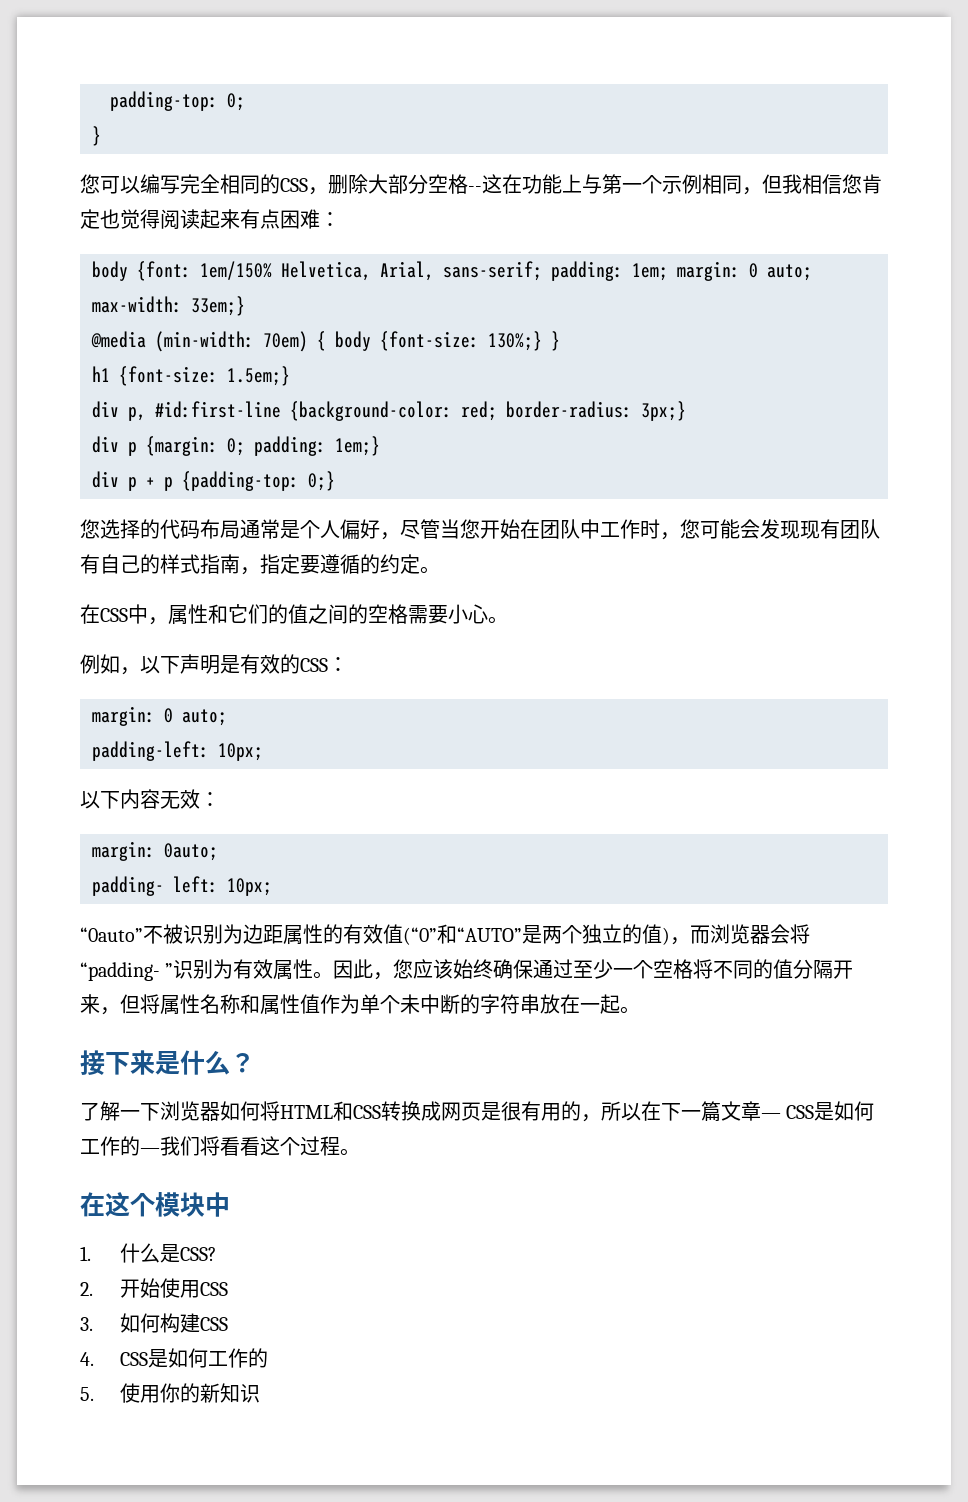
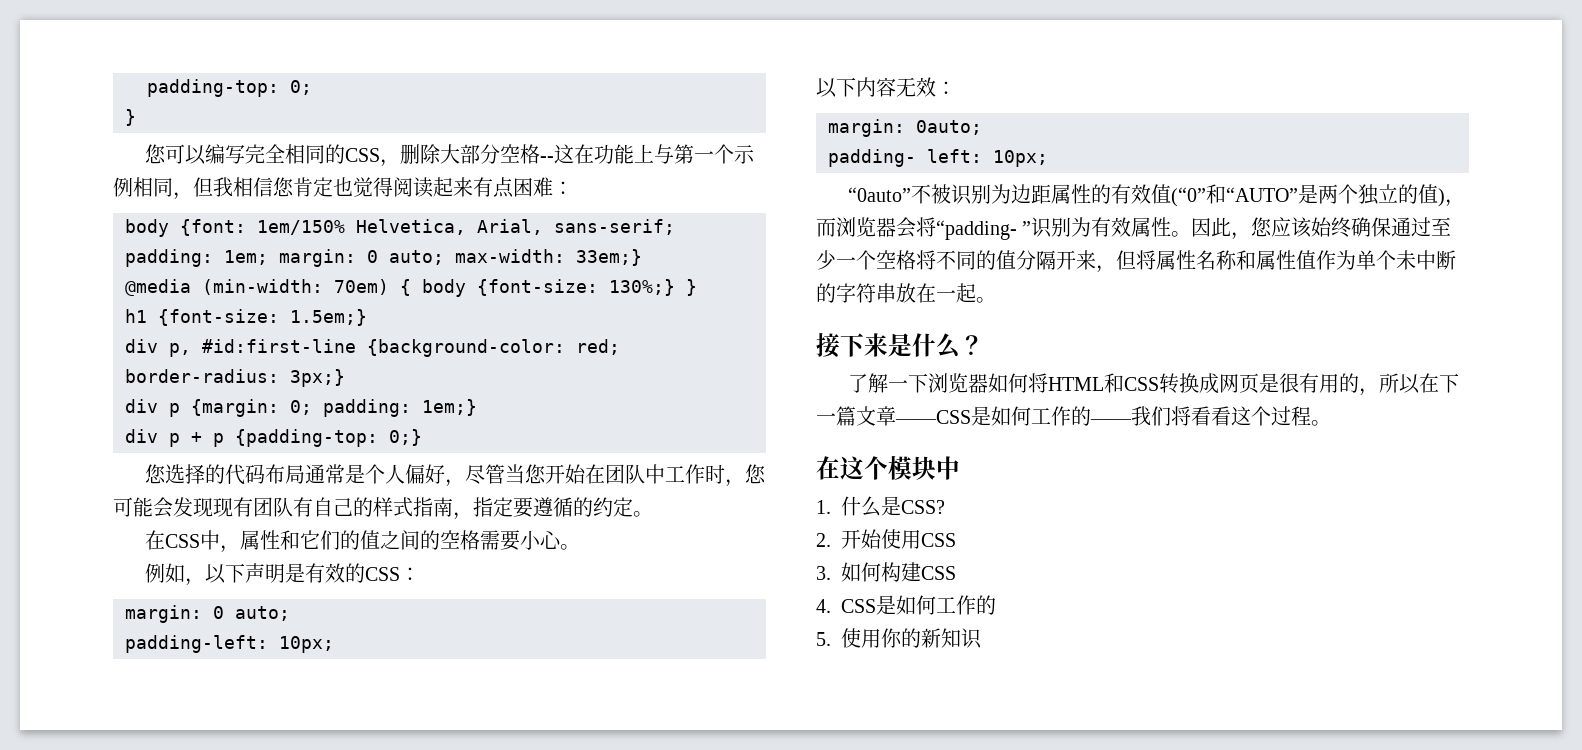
- 了解一下浏览器如何将HTML和CSS转换成网页是很有用的，所以在下一篇文章— CSS是如何工作的—我们将看看这个过程。
+ 了解一下浏览器如何将HTML和CSS转换成网页是很有用的，所以在下一篇文章——CSS是如何工作的——我们将看看这个过程。

